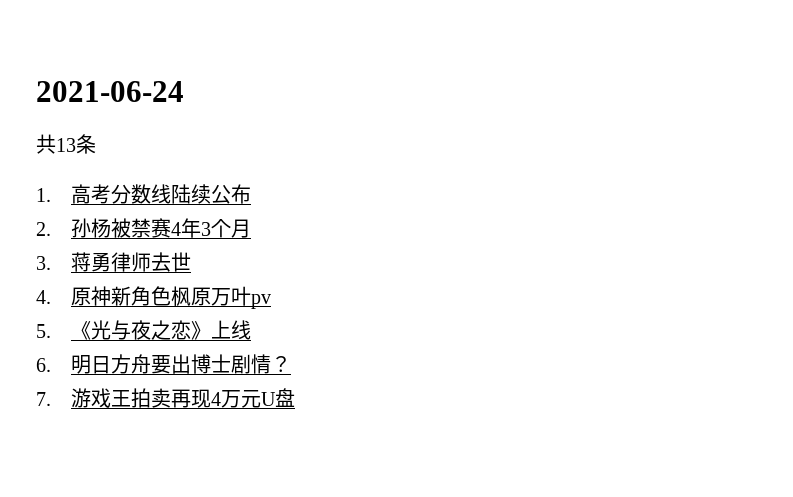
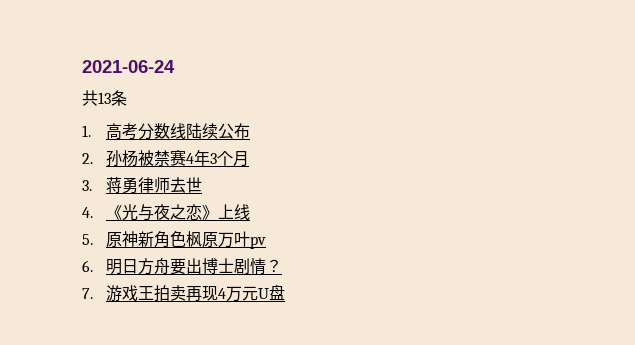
- 4.原神新角色枫原万叶pv
+ 4.《光与夜之恋》上线
+ 5.原神新角色枫原万叶pv
- 5.《光与夜之恋》上线

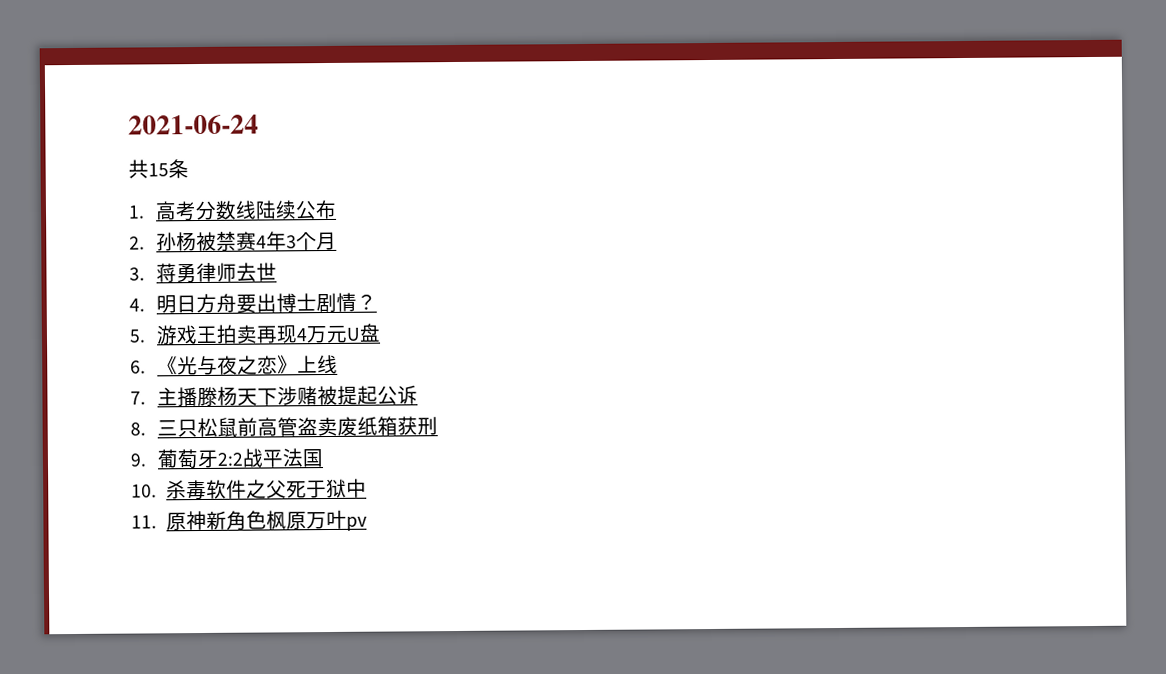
- 共13条
+ 共15条
- 4.《光与夜之恋》上线
- 5.原神新角色枫原万叶pv
- 6.明日方舟要出博士剧情？
+ 4.明日方舟要出博士剧情？
- 7.游戏王拍卖再现4万元U盘
+ 5.游戏王拍卖再现4万元U盘
+ 6.《光与夜之恋》上线
+ 7.主播滕杨天下涉赌被提起公诉
+ 8.三只松鼠前高管盗卖废纸箱获刑
+ 9.葡萄牙2:2战平法国
+ 10.杀毒软件之父死于狱中
+ 11.原神新角色枫原万叶pv

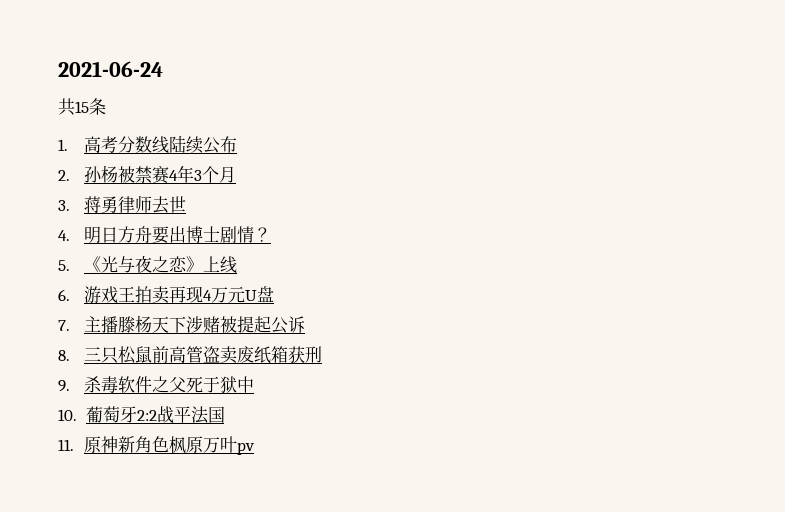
- 5.游戏王拍卖再现4万元U盘
+ 5.《光与夜之恋》上线
+ 6.游戏王拍卖再现4万元U盘
- 6.《光与夜之恋》上线
- 9.葡萄牙2:2战平法国
- 10.杀毒软件之父死于狱中
+ 9.杀毒软件之父死于狱中
+ 10.葡萄牙2:2战平法国

